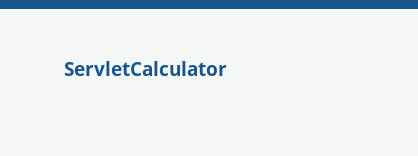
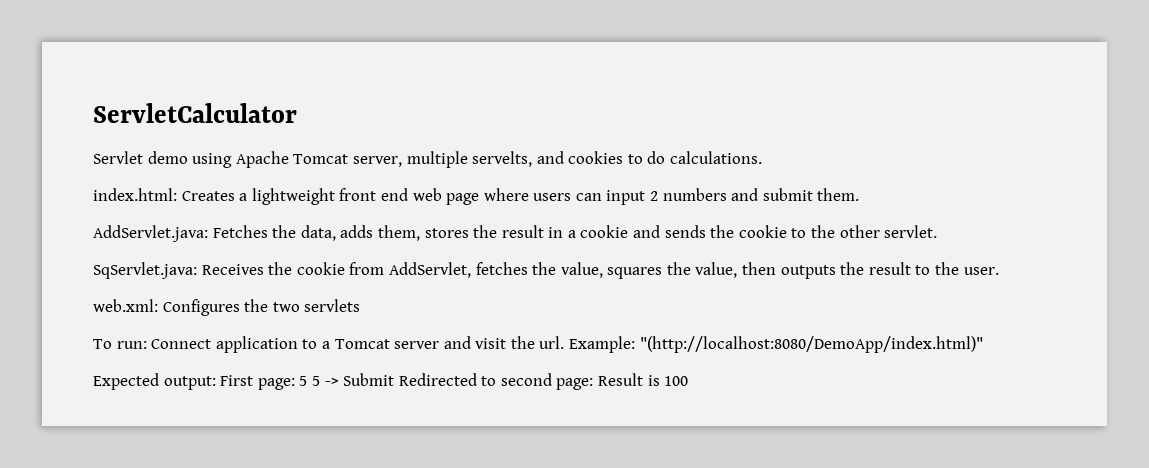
+ Servlet demo using Apache Tomcat server, multiple servelts, and cookies to do calculations.
+ index.html: Creates a lightweight front end web page where users can input 2 numbers and submit them.
+ AddServlet.java: Fetches the data, adds them, stores the result in a cookie and sends the cookie to the other servlet.
+ SqServlet.java: Receives the cookie from AddServlet, fetches the value, squares the value, then outputs the result to the user.
+ web.xml: Configures the two servlets
+ To run: Connect application to a Tomcat server and visit the url. Example: "(http://localhost:8080/DemoApp/index.html)"
+ Expected output: First page: 5 5 -> Submit Redirected to second page: Result is 100

